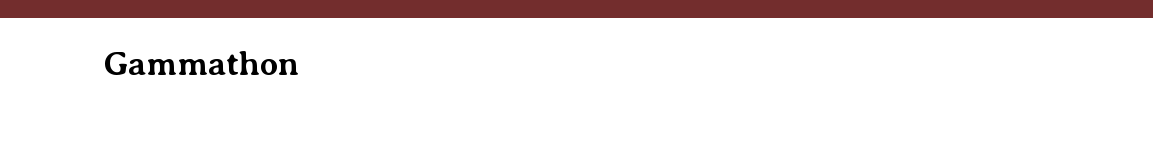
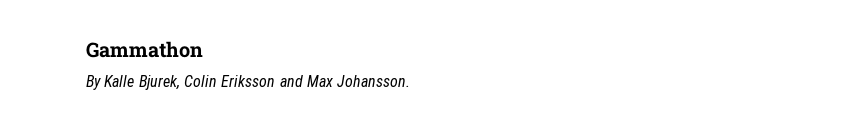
+ By Kalle Bjurek, Colin Eriksson and Max Johansson.

